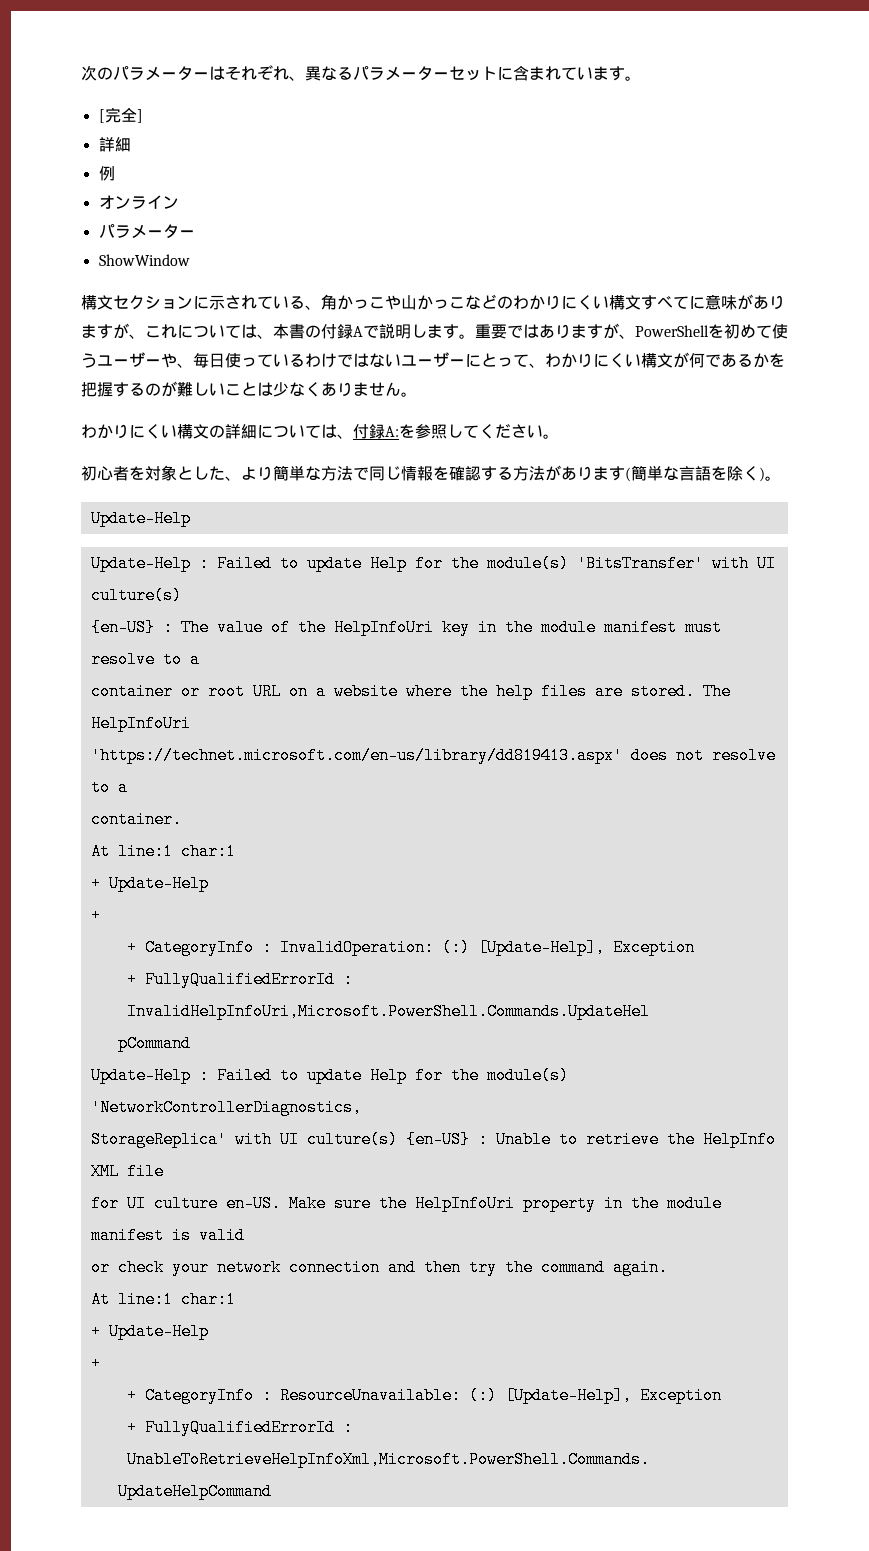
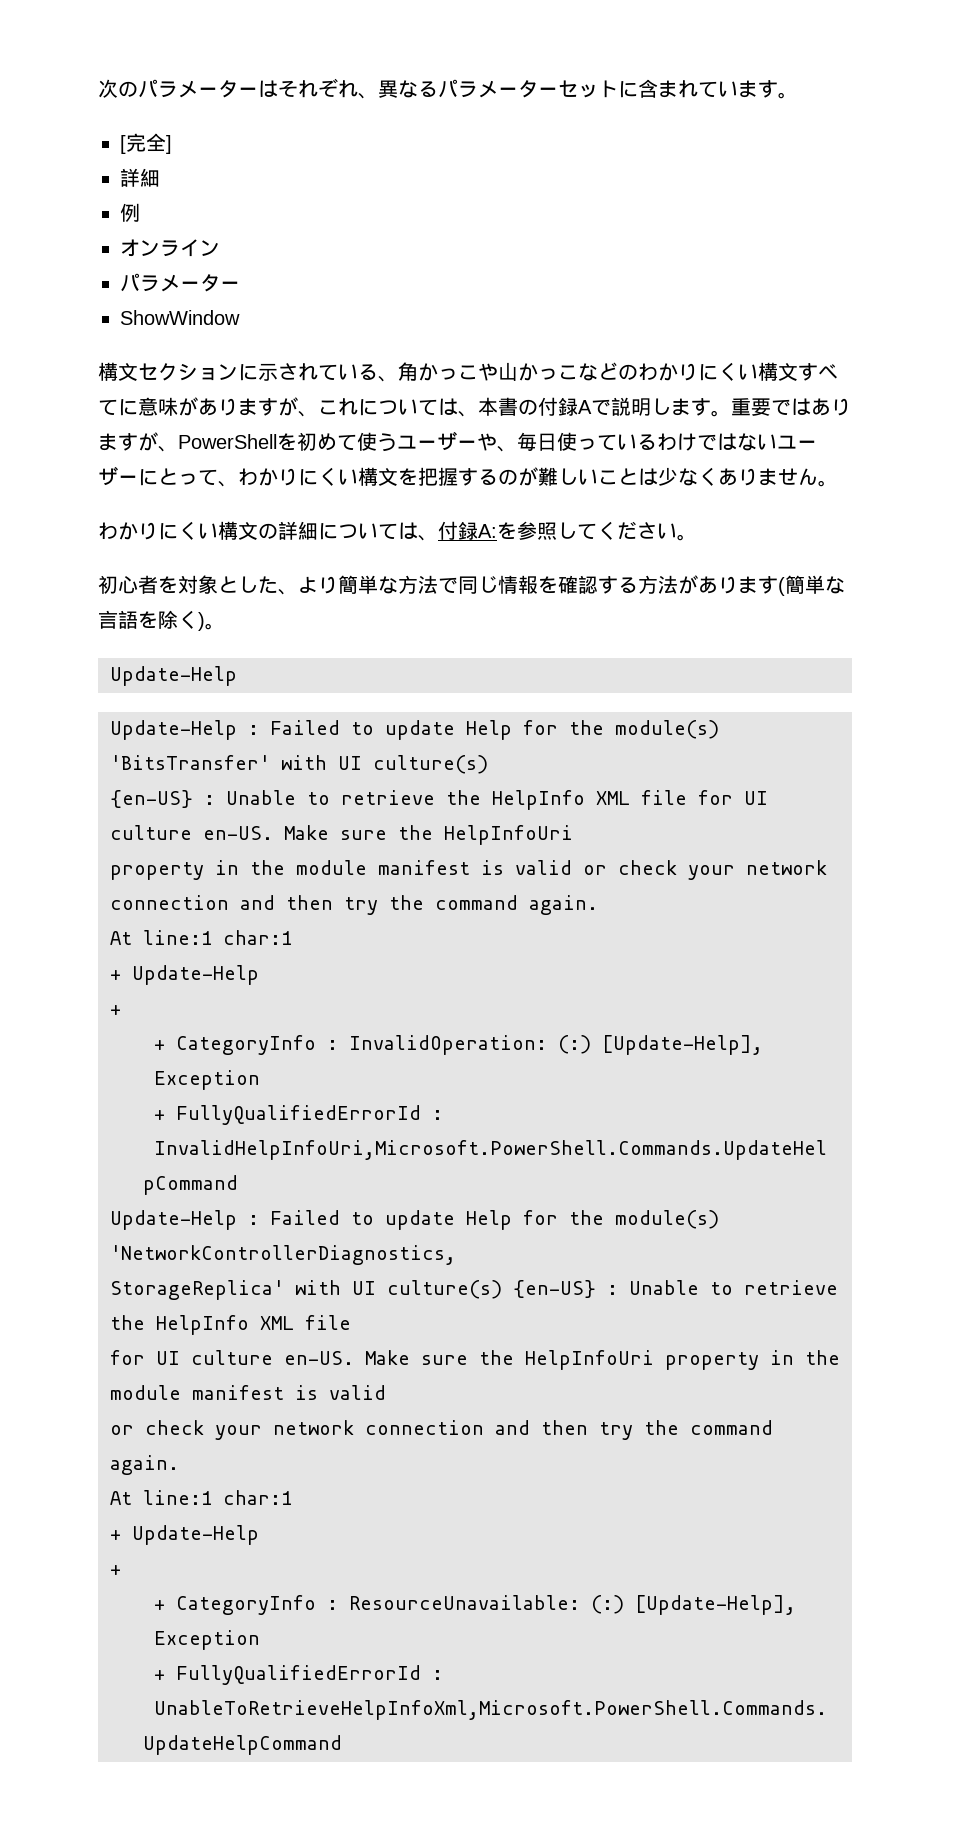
- 重要ではありますが、PowerShellを初めて使うユーザーや、毎日使っているわけではないユーザーにとって、わかりにくい構文が何であるかを把握するのが難しいことは少なくありません。
+ 重要ではありますが、PowerShellを初めて使うユーザーや、毎日使っているわけではないユーザーにとって、わかりにくい構文を把握するのが難しいことは少なくありません。
- {en-US} : The value of the HelpInfoUri key in the module manifest must resolve to a
- container or root URL on a website where the help files are stored. The HelpInfoUri
- 'https://technet.microsoft.com/en-us/library/dd819413.aspx' does not resolve to a
- container.
+ {en-US} : Unable to retrieve the HelpInfo XML file for UI culture en-US. Make sure the HelpInfoUri
+ property in the module manifest is valid or check your network connection and then try the command again.

